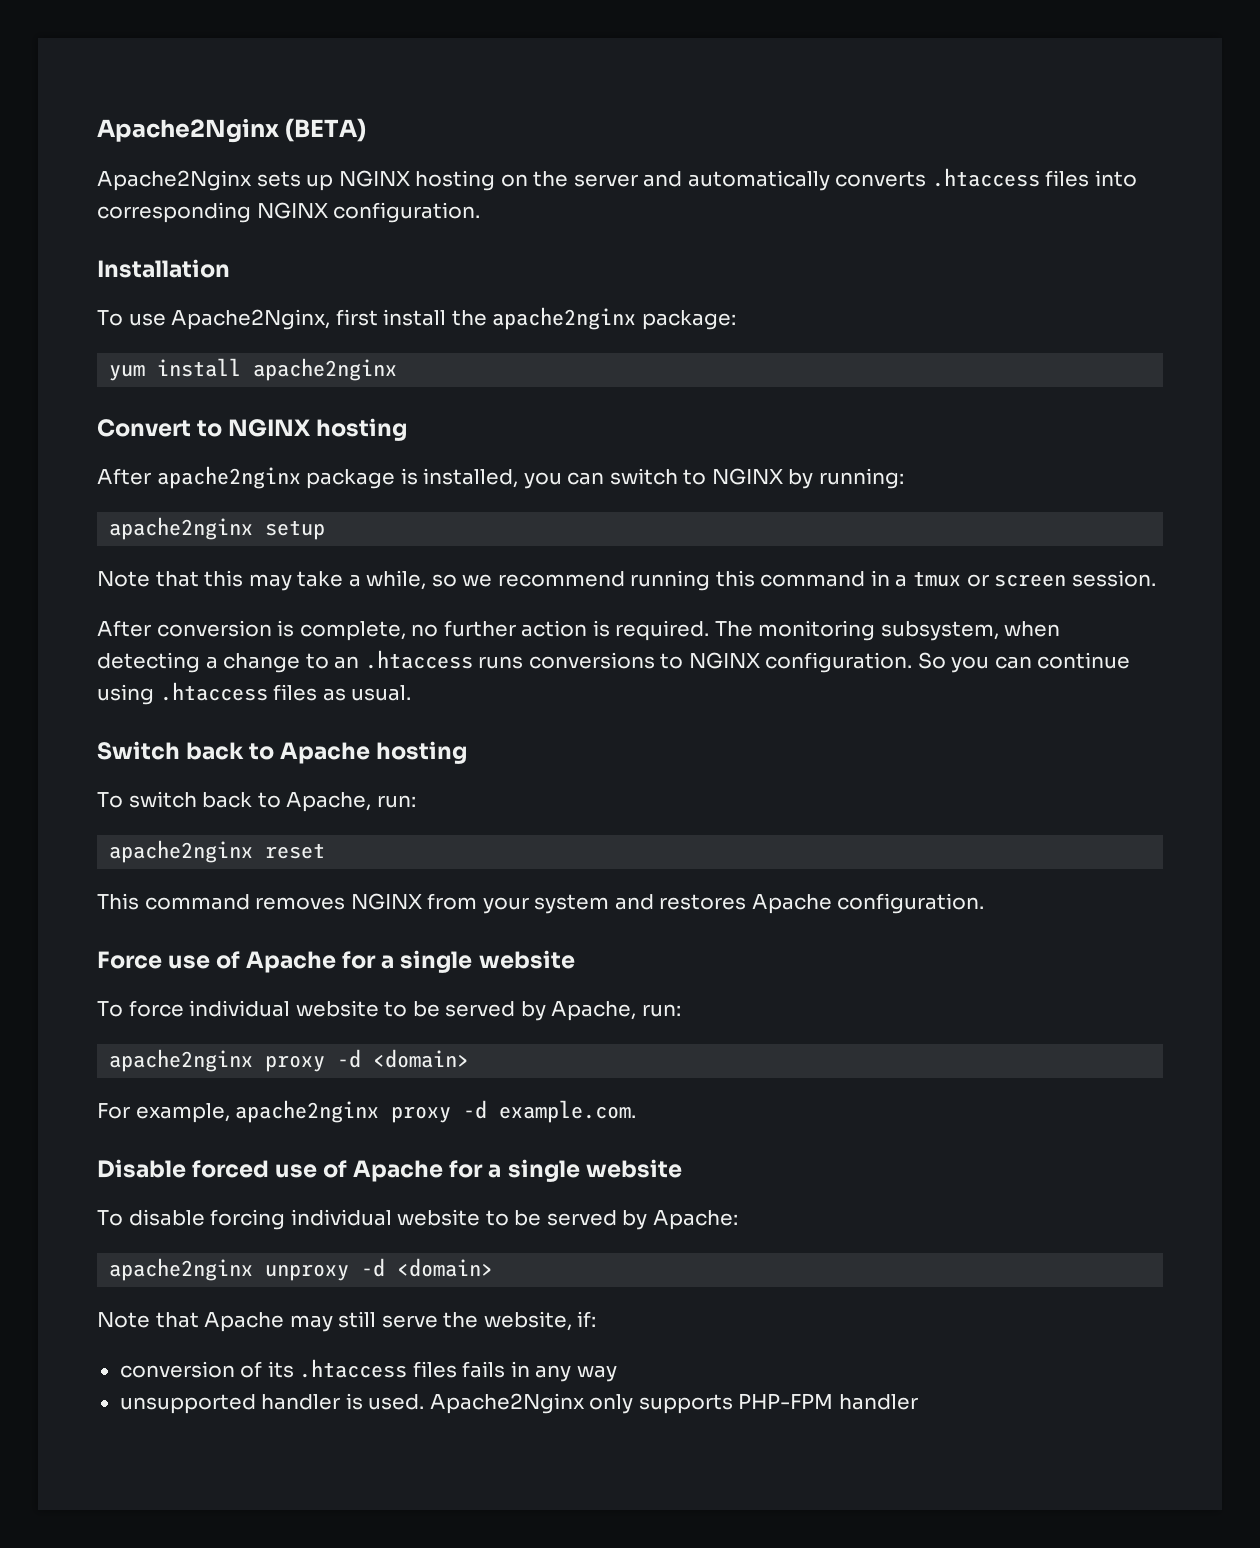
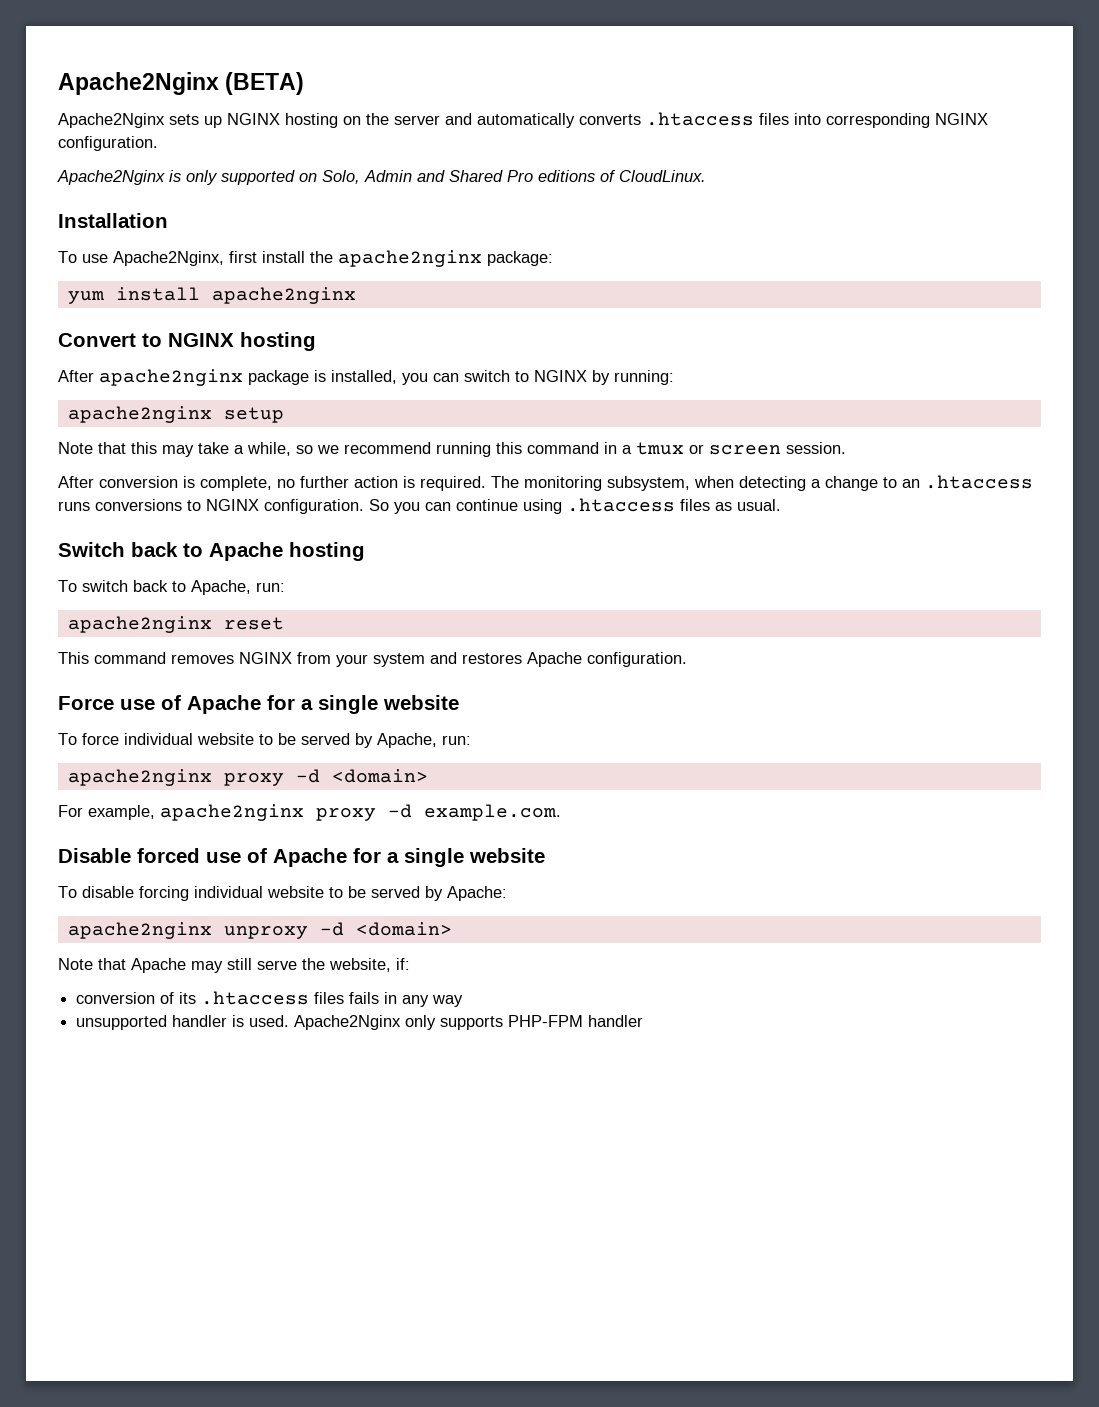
+ Apache2Nginx is only supported on Solo, Admin and Shared Pro editions of CloudLinux.

